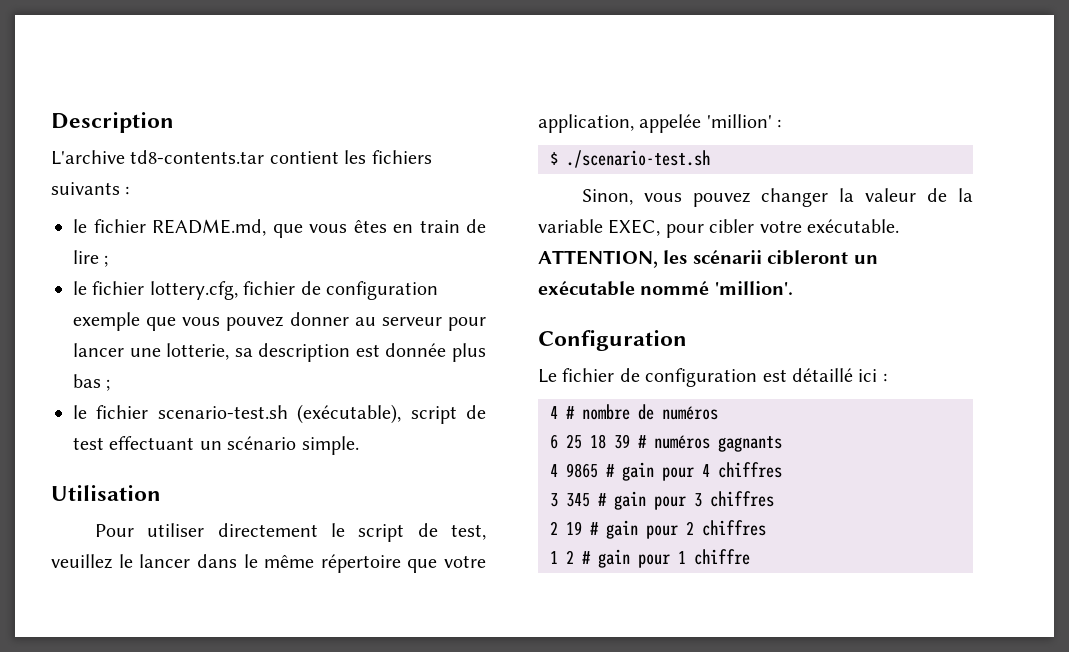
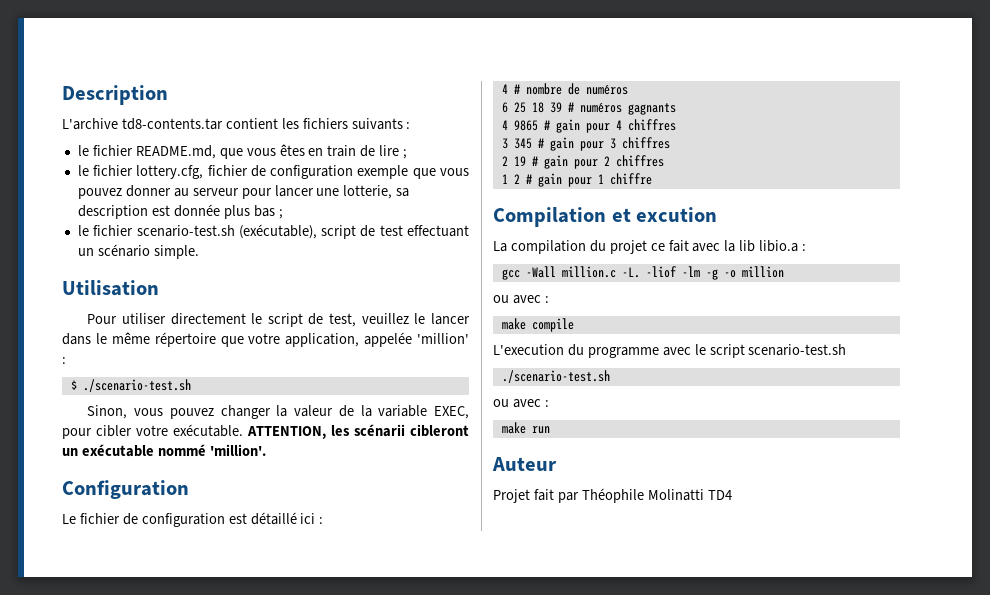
+ Compilation et excution
+ La compilation du projet ce fait avec la lib libio.a :
+ gcc -Wall million.c -L. -liof -lm -g -o million
+ ou avec :
+ make compile
+ L'execution du programme avec le script scenario-test.sh
+ ./scenario-test.sh
+ ou avec :
+ make run
+ Auteur
+ Projet fait par Théophile Molinatti TD4

